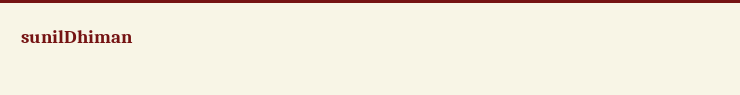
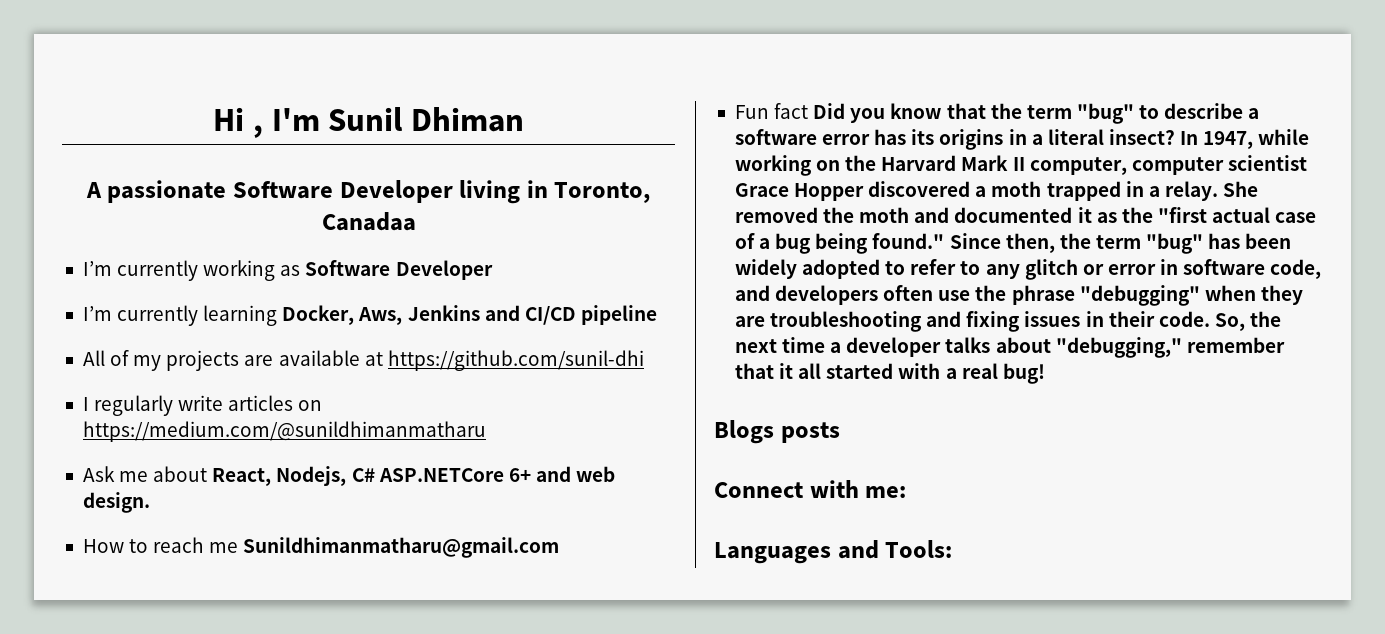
- sunilDhiman
+ Hi , I'm Sunil Dhiman
+ A passionate Software Developer living in Toronto, Canadaa
+ I’m currently working as Software Developer
+ I’m currently learning Docker, Aws, Jenkins and CI/CD pipeline
+ All of my projects are available at https://github.com/sunil-dhi
+ I regularly write articles on https://medium.com/@sunildhimanmatharu
+ Ask me about React, Nodejs, C# ASP.NETCore 6+ and web design.
+ How to reach me Sunildhimanmatharu@gmail.com
+ Fun fact Did you know that the term "bug" to describe a software error has its origins in a literal insect? In 1947, while working on the Harvard Mark II computer, computer scientist Grace Hopper discovered a moth trapped in a relay. She removed the moth and documented it as the "first actual case of a bug being found." Since then, the term "bug" has been widely adopted to refer to any glitch or error in software code, and developers often use the phrase "debugging" when they are troubleshooting and fixing issues in their code. So, the next time a developer talks about "debugging," remember that it all started with a real bug!
+ Blogs posts
+ Connect with me:
+ Languages and Tools:

